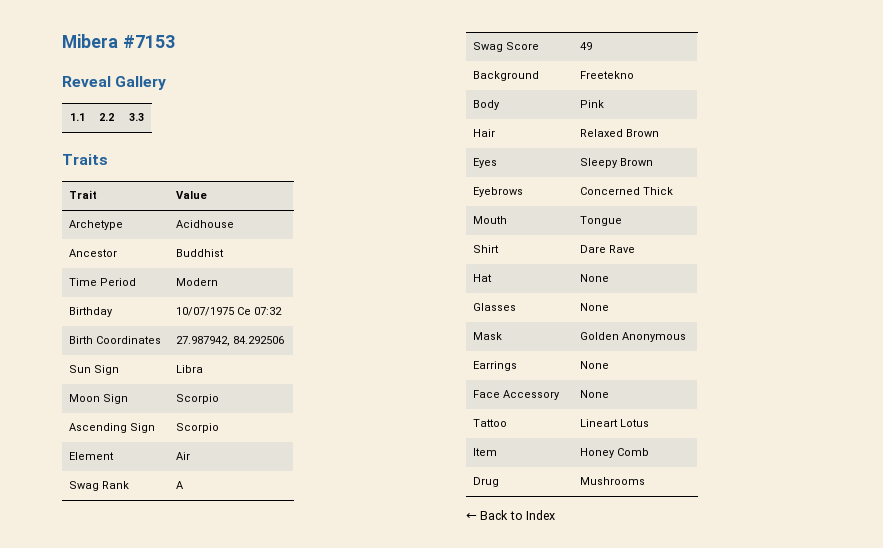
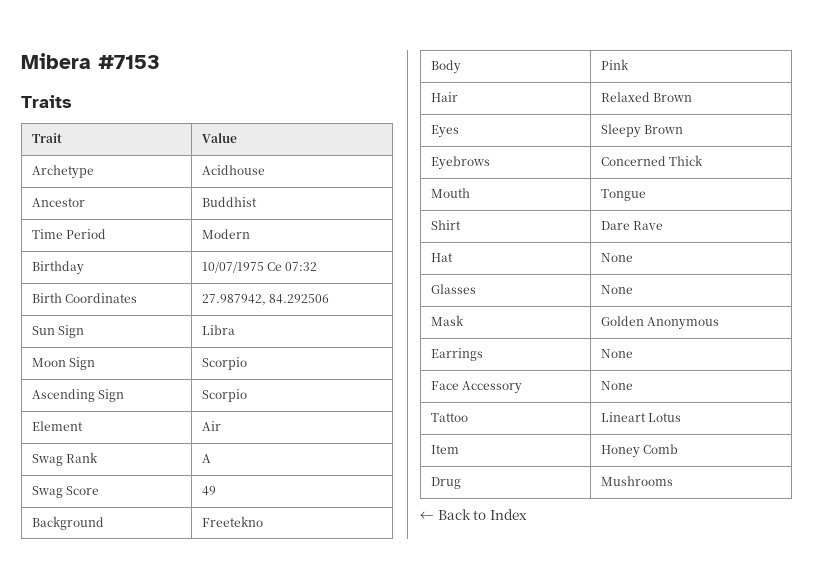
- Reveal Gallery
- 1.1 | 2.2 | 3.3

